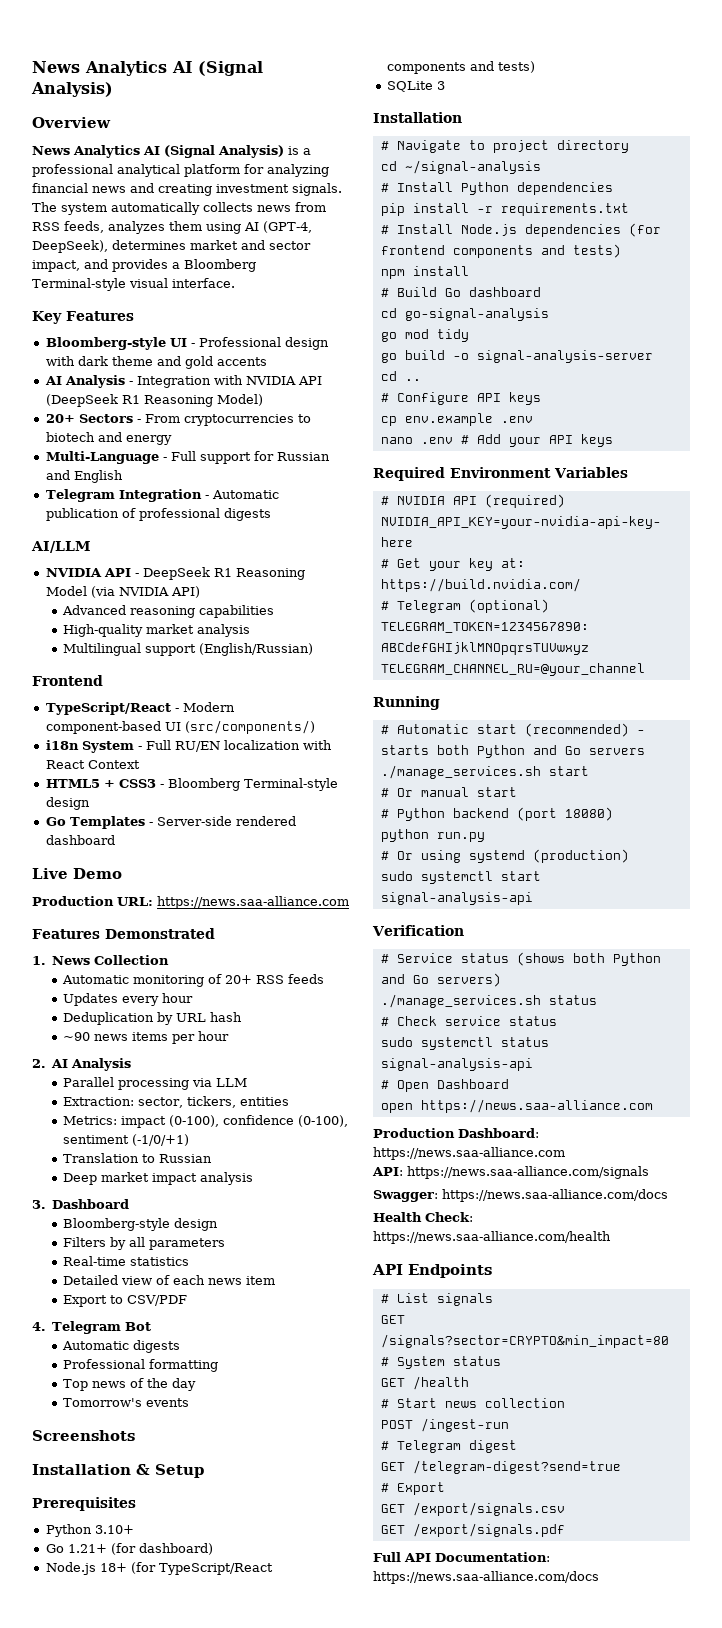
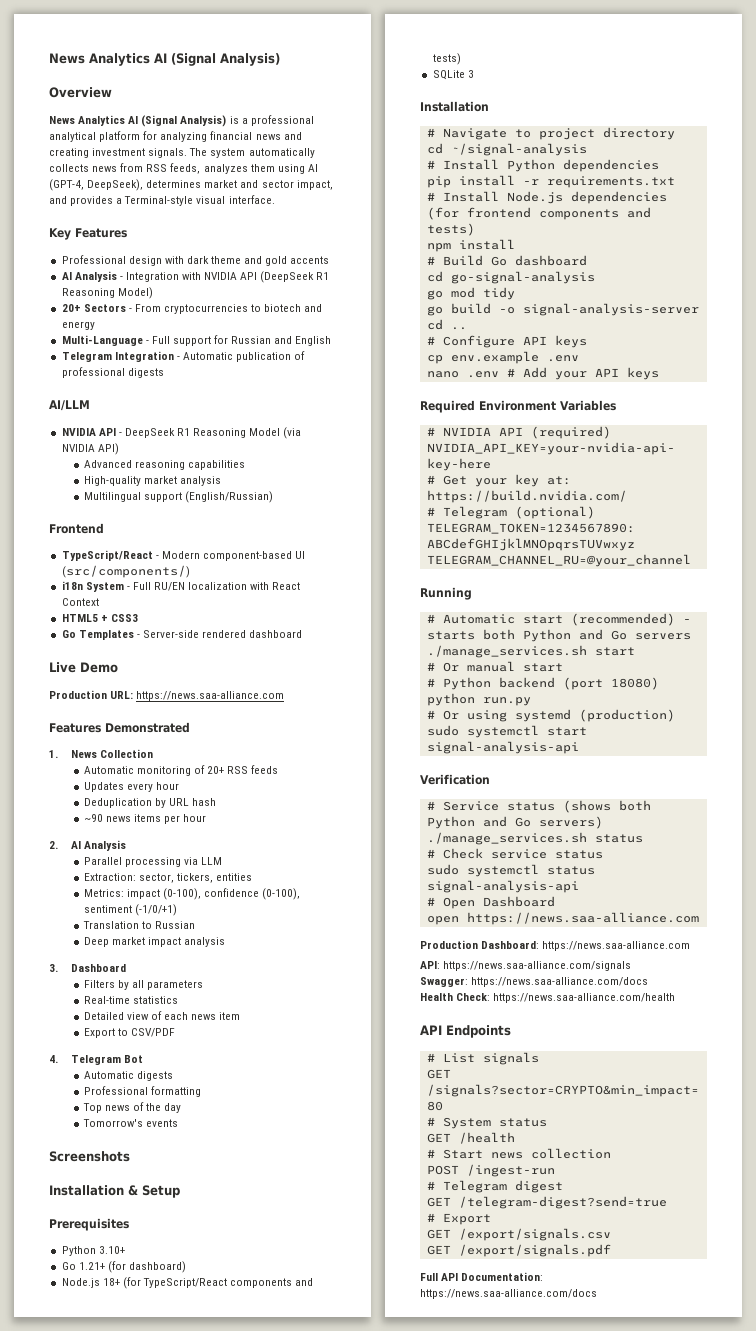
- The system automatically collects news from RSS feeds, analyzes them using AI (GPT-4, DeepSeek), determines market and sector impact, and provides a Bloomberg Terminal-style visual interface.
+ The system automatically collects news from RSS feeds, analyzes them using AI (GPT-4, DeepSeek), determines market and sector impact, and provides a Terminal-style visual interface.
- Bloomberg-style UI - Professional design with dark theme and gold accents
+ Professional design with dark theme and gold accents
- HTML5 + CSS3 - Bloomberg Terminal-style design
+ HTML5 + CSS3
- Bloomberg-style design

